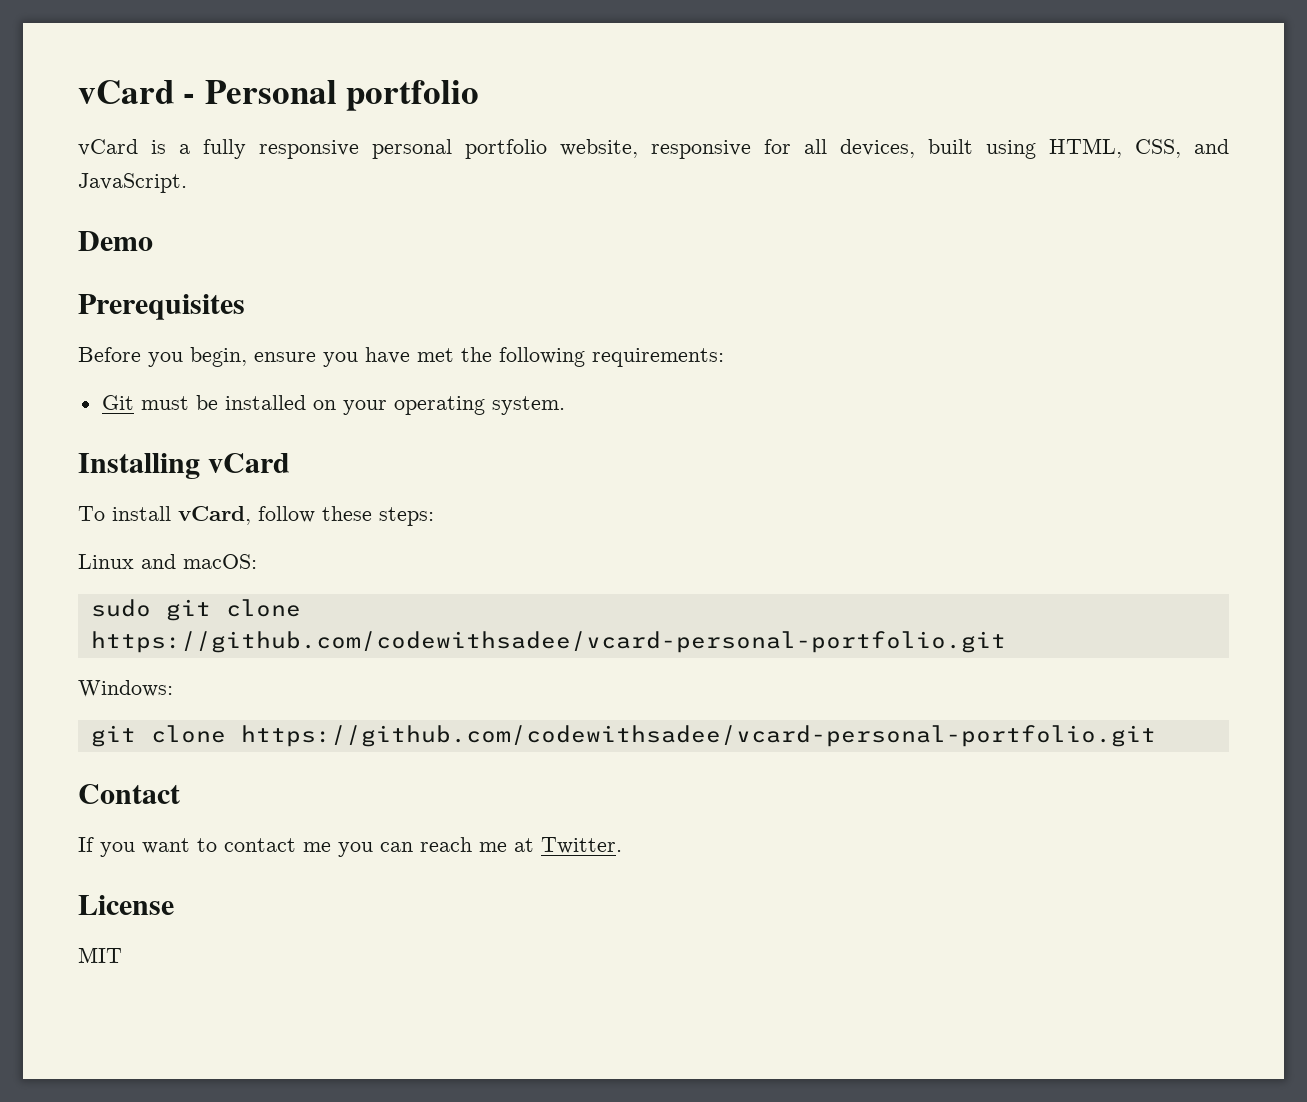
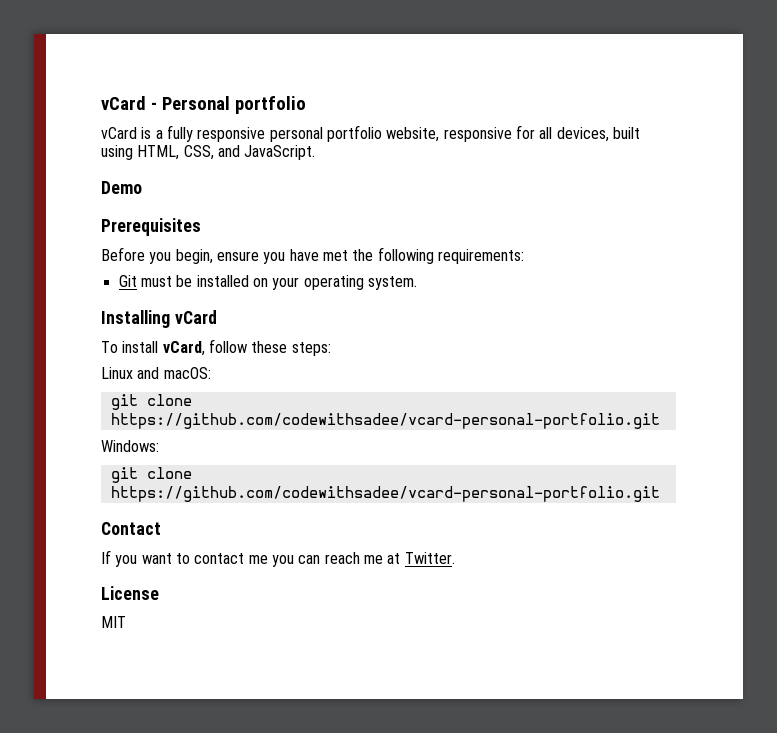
  Linux and macOS:
- sudo git clone https://github.com/codewithsadee/vcard-personal-portfolio.git
+ git clone https://github.com/codewithsadee/vcard-personal-portfolio.git

